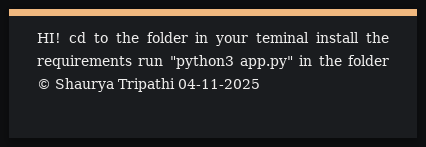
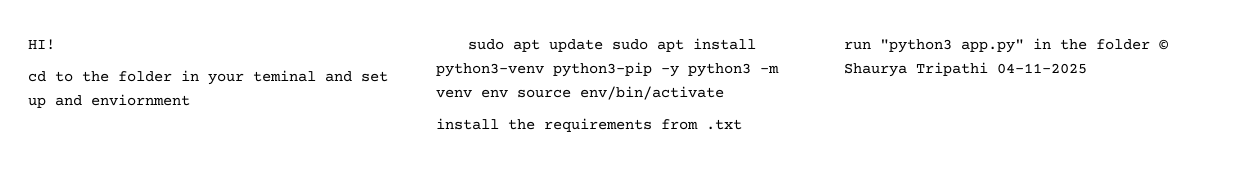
- HI! cd to the folder in your teminal install the requirements run "python3 app.py" in the folder © Shaurya Tripathi 04-11-2025
+ HI!
+ cd to the folder in your teminal and set up and enviornment
+ sudo apt update sudo apt install python3-venv python3-pip -y python3 -m venv env source env/bin/activate
+ install the requirements from .txt
+ run "python3 app.py" in the folder © Shaurya Tripathi 04-11-2025

